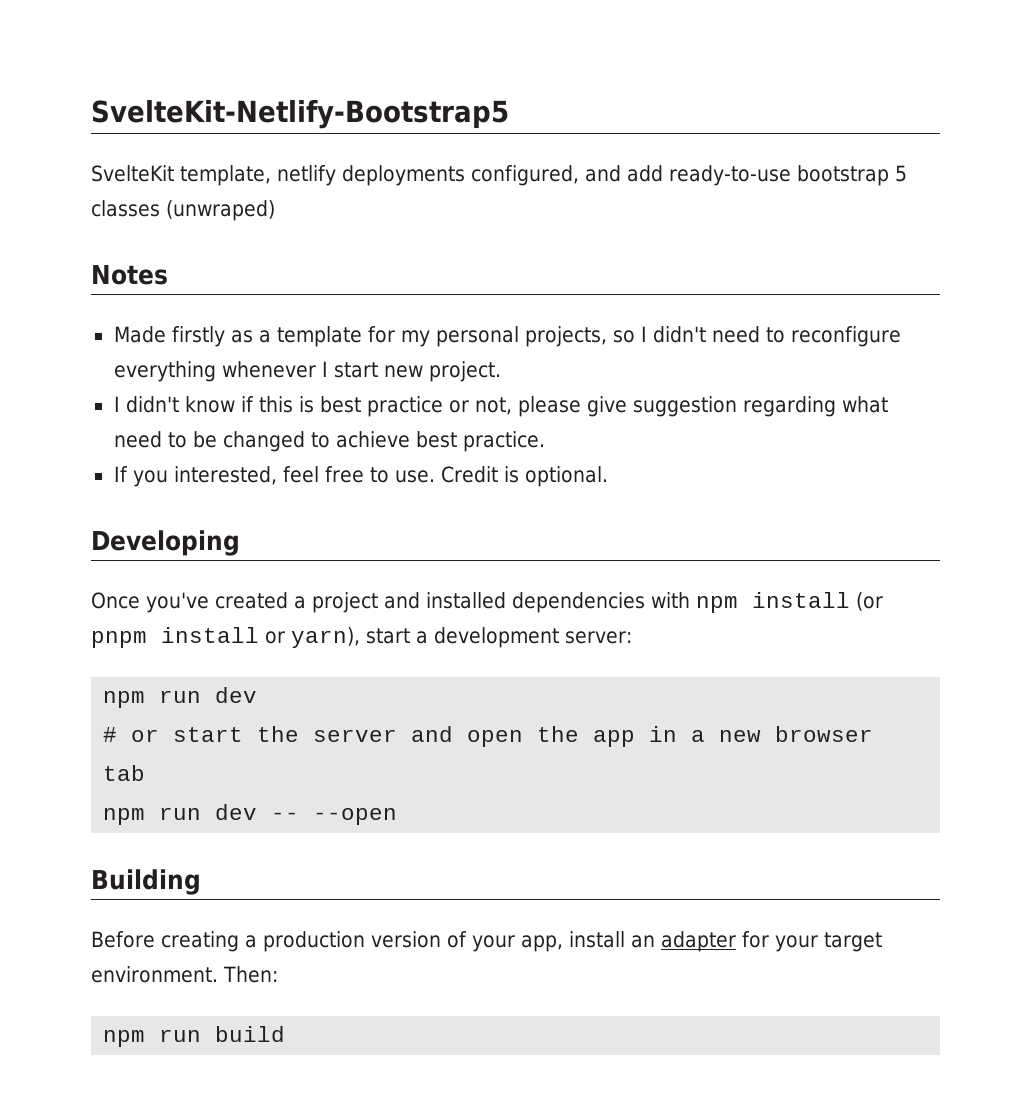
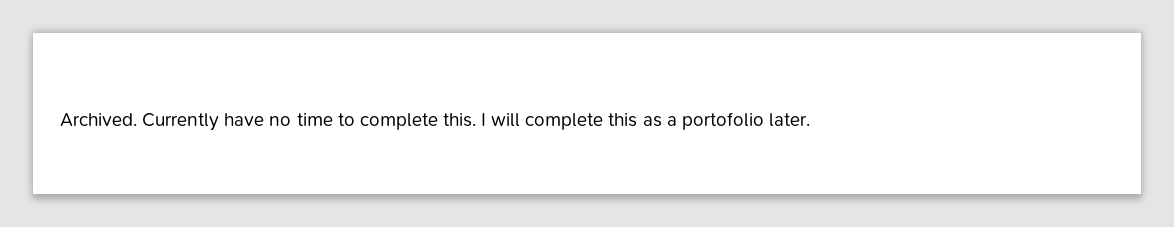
- SvelteKit-Netlify-Bootstrap5
- SvelteKit template, netlify deployments configured, and add ready-to-use bootstrap 5 classes (unwraped)
- Notes
- Made firstly as a template for my personal projects, so I didn't need to reconfigure everything whenever I start new project.
- I didn't know if this is best practice or not, please give suggestion regarding what need to be changed to achieve best practice.
- If you interested, feel free to use. Credit is optional.
- Developing
- Once you've created a project and installed dependencies with npm install (or pnpm install or yarn), start a development server:
- npm run dev
- # or start the server and open the app in a new browser tab
- npm run dev -- --open
- Building
- Before creating a production version of your app, install an adapter for your target environment. Then:
- npm run build
+ Archived. Currently have no time to complete this. I will complete this as a portofolio later.

